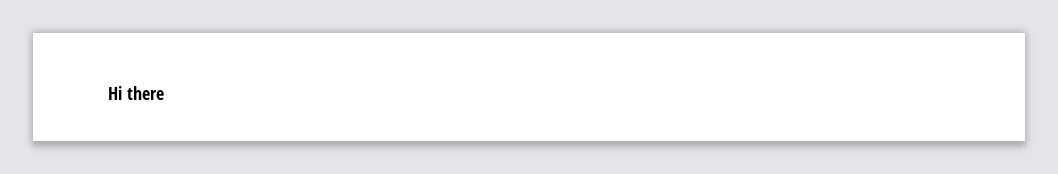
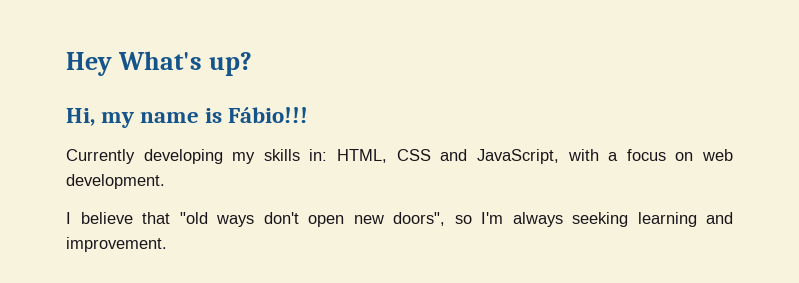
- Hi there
+ Hey What's up?
+ Hi, my name is Fábio!!!
+ Currently developing my skills in: HTML, CSS and JavaScript, with a focus on web development.
+ I believe that "old ways don't open new doors", so I'm always seeking learning and improvement.

